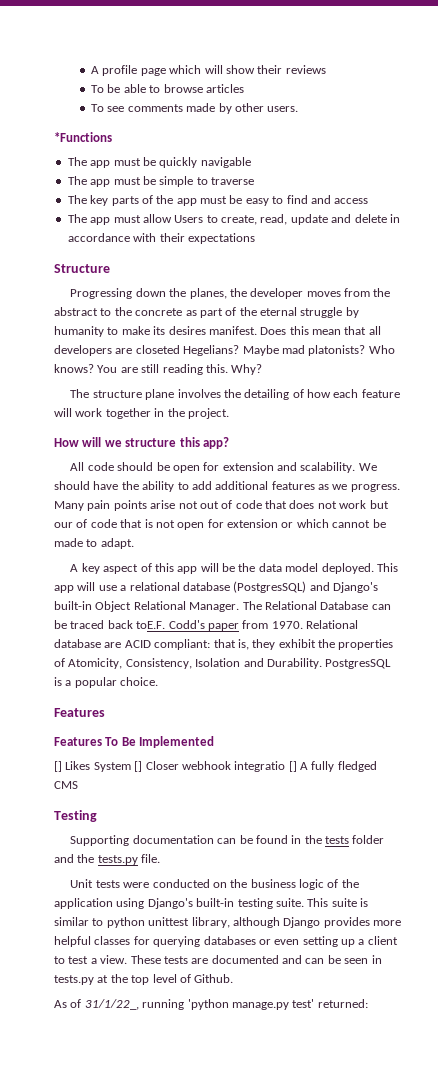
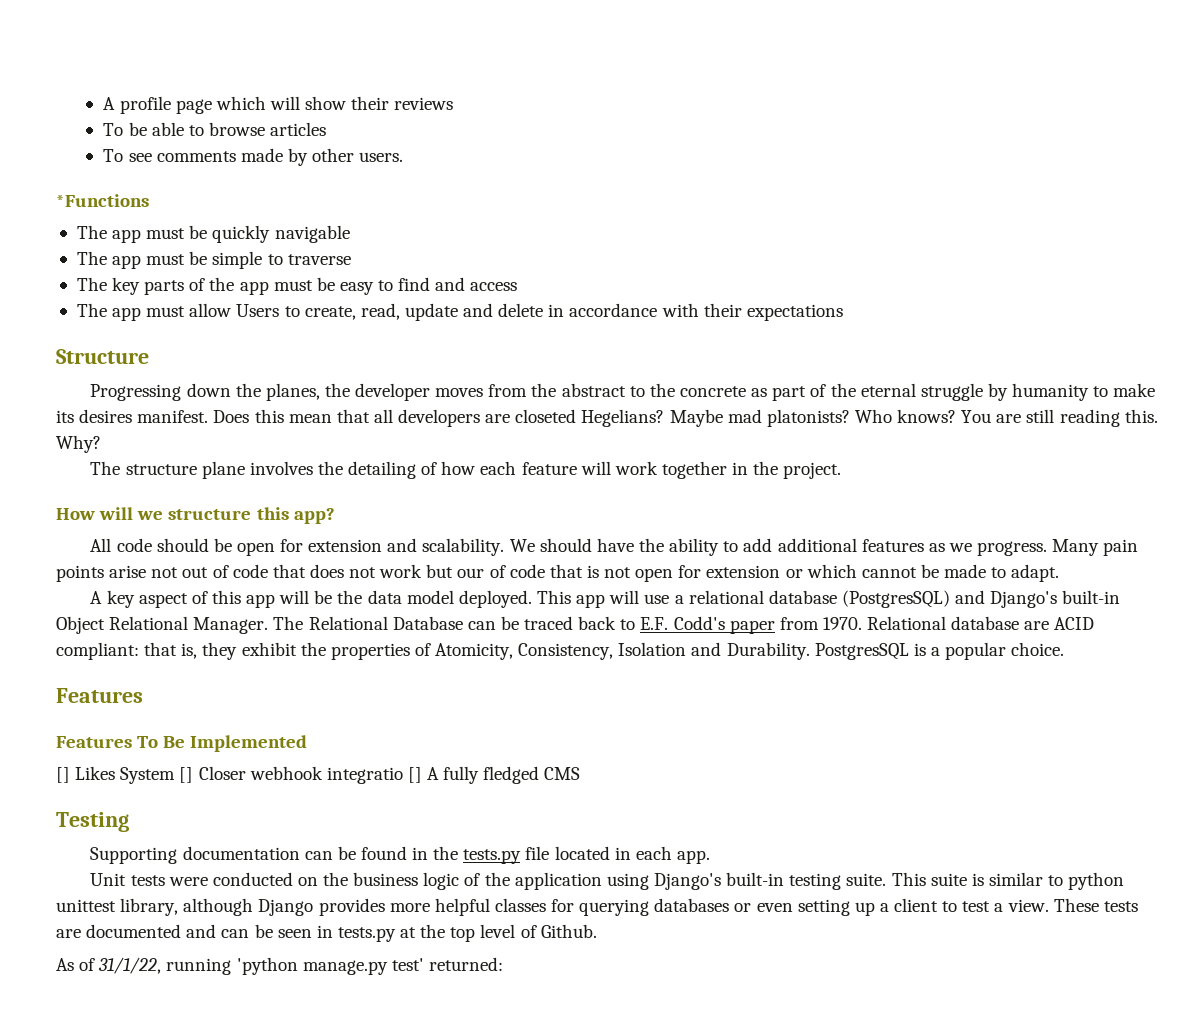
- The Relational Database can be traced back toE.F. Codd's paper from 1970.
+ The Relational Database can be traced back to E.F. Codd's paper from 1970.
- Supporting documentation can be found in the tests folder and the tests.py file.
+ Supporting documentation can be found in the tests.py file located in each app.
- As of 31/1/22_, running 'python manage.py test' returned:
+ As of 31/1/22, running 'python manage.py test' returned:

